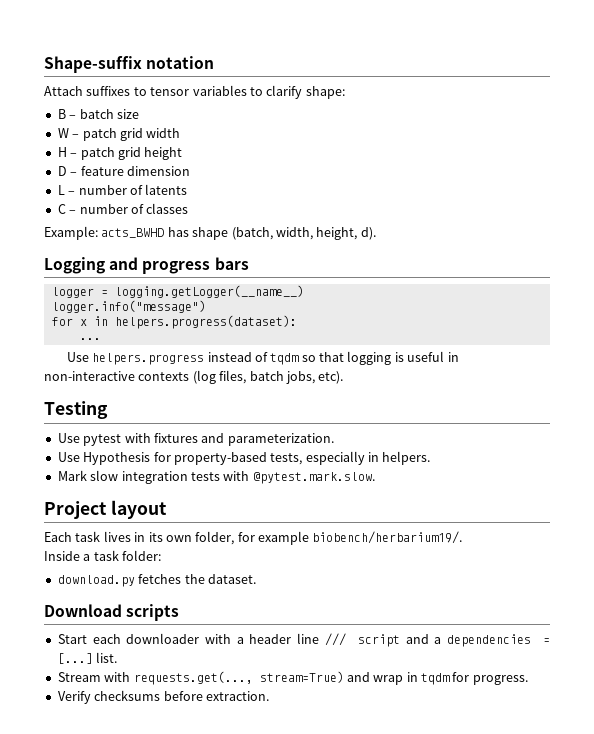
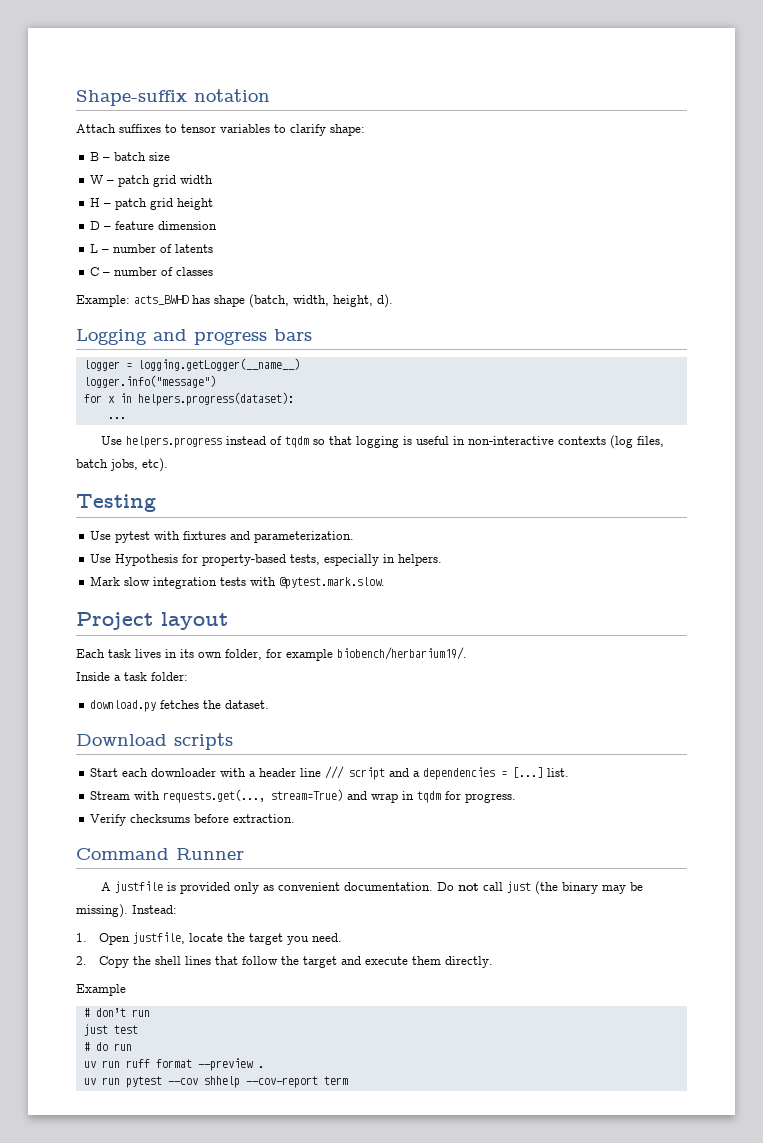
+ Command Runner
+ A justfile is provided only as convenient documentation. Do not call just (the binary may be missing). Instead:
+ 1. Open justfile, locate the target you need.
+ 2. Copy the shell lines that follow the target and execute them directly.
+ Example
+ # don’t run
+ just test
+ # do run
+ uv run ruff format --preview .
+ uv run pytest --cov shhelp --cov-report term

